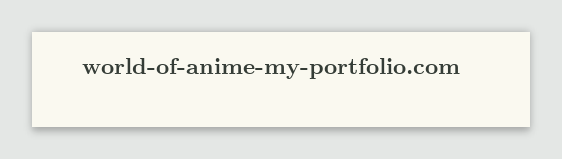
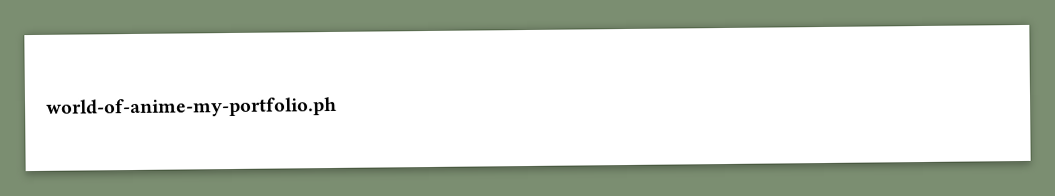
- world-of-anime-my-portfolio.com
+ world-of-anime-my-portfolio.ph

